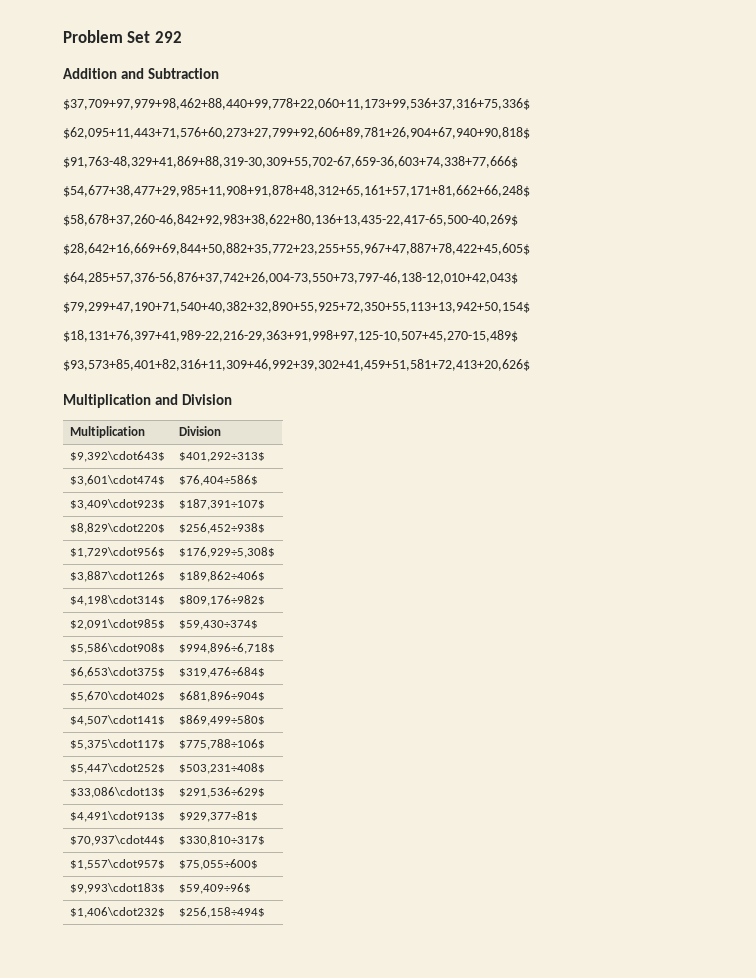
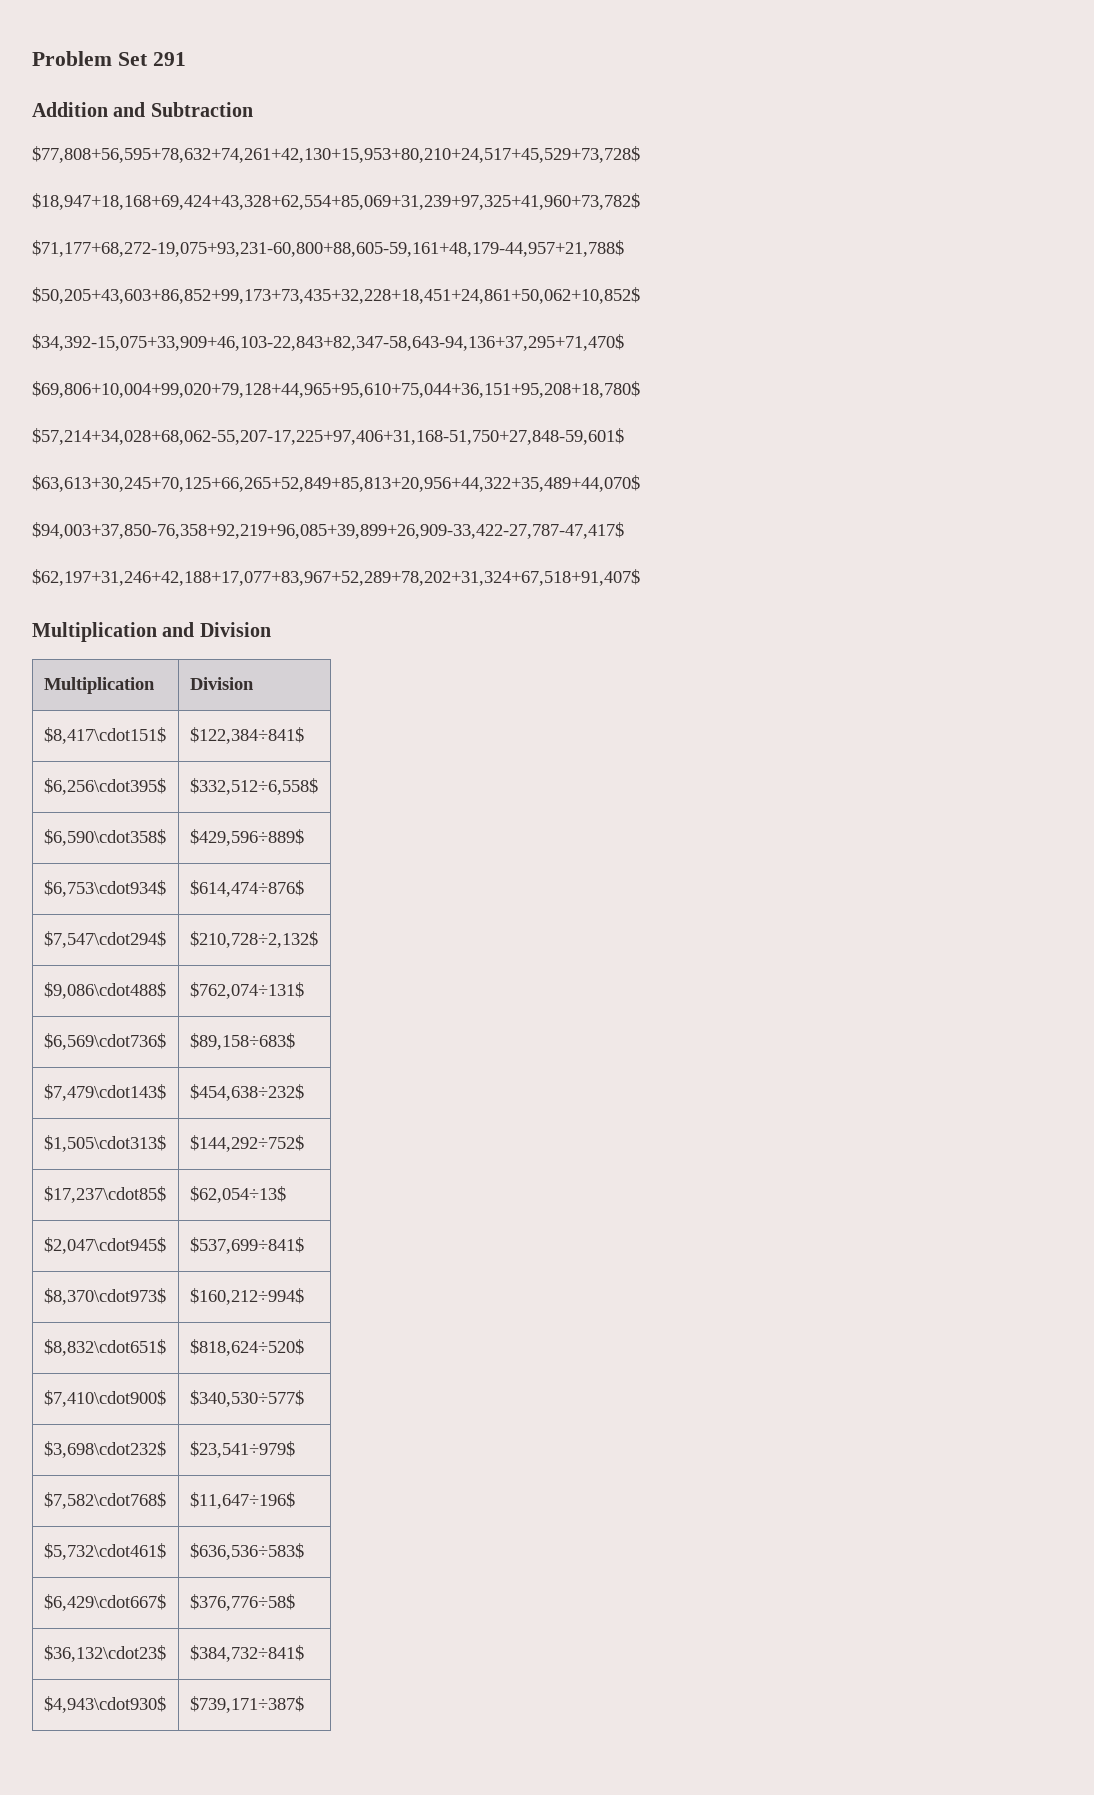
- Problem Set 292
+ Problem Set 291
- $37,709+97,979+98,462+88,440+99,778+22,060+11,173+99,536+37,316+75,336$
- $62,095+11,443+71,576+60,273+27,799+92,606+89,781+26,904+67,940+90,818$
- $91,763-48,329+41,869+88,319-30,309+55,702-67,659-36,603+74,338+77,666$
- $54,677+38,477+29,985+11,908+91,878+48,312+65,161+57,171+81,662+66,248$
- $58,678+37,260-46,842+92,983+38,622+80,136+13,435-22,417-65,500-40,269$
- $28,642+16,669+69,844+50,882+35,772+23,255+55,967+47,887+78,422+45,605$
- $64,285+57,376-56,876+37,742+26,004-73,550+73,797-46,138-12,010+42,043$
- $79,299+47,190+71,540+40,382+32,890+55,925+72,350+55,113+13,942+50,154$
- $18,131+76,397+41,989-22,216-29,363+91,998+97,125-10,507+45,270-15,489$
- $93,573+85,401+82,316+11,309+46,992+39,302+41,459+51,581+72,413+20,626$
+ $77,808+56,595+78,632+74,261+42,130+15,953+80,210+24,517+45,529+73,728$
+ $18,947+18,168+69,424+43,328+62,554+85,069+31,239+97,325+41,960+73,782$
+ $71,177+68,272-19,075+93,231-60,800+88,605-59,161+48,179-44,957+21,788$
+ $50,205+43,603+86,852+99,173+73,435+32,228+18,451+24,861+50,062+10,852$
+ $34,392-15,075+33,909+46,103-22,843+82,347-58,643-94,136+37,295+71,470$
+ $69,806+10,004+99,020+79,128+44,965+95,610+75,044+36,151+95,208+18,780$
+ $57,214+34,028+68,062-55,207-17,225+97,406+31,168-51,750+27,848-59,601$
+ $63,613+30,245+70,125+66,265+52,849+85,813+20,956+44,322+35,489+44,070$
+ $94,003+37,850-76,358+92,219+96,085+39,899+26,909-33,422-27,787-47,417$
+ $62,197+31,246+42,188+17,077+83,967+52,289+78,202+31,324+67,518+91,407$
- $9,392\cdot643$ | $401,292÷313$
- $3,601\cdot474$ | $76,404÷586$
- $3,409\cdot923$ | $187,391÷107$
- $8,829\cdot220$ | $256,452÷938$
- $1,729\cdot956$ | $176,929÷5,308$
- $3,887\cdot126$ | $189,862÷406$
- $4,198\cdot314$ | $809,176÷982$
- $2,091\cdot985$ | $59,430÷374$
- $5,586\cdot908$ | $994,896÷6,718$
- $6,653\cdot375$ | $319,476÷684$
- $5,670\cdot402$ | $681,896÷904$
- $4,507\cdot141$ | $869,499÷580$
- $5,375\cdot117$ | $775,788÷106$
- $5,447\cdot252$ | $503,231÷408$
- $33,086\cdot13$ | $291,536÷629$
- $4,491\cdot913$ | $929,377÷81$
- $70,937\cdot44$ | $330,810÷317$
- $1,557\cdot957$ | $75,055÷600$
- $9,993\cdot183$ | $59,409÷96$
- $1,406\cdot232$ | $256,158÷494$
+ $8,417\cdot151$ | $122,384÷841$
+ $6,256\cdot395$ | $332,512÷6,558$
+ $6,590\cdot358$ | $429,596÷889$
+ $6,753\cdot934$ | $614,474÷876$
+ $7,547\cdot294$ | $210,728÷2,132$
+ $9,086\cdot488$ | $762,074÷131$
+ $6,569\cdot736$ | $89,158÷683$
+ $7,479\cdot143$ | $454,638÷232$
+ $1,505\cdot313$ | $144,292÷752$
+ $17,237\cdot85$ | $62,054÷13$
+ $2,047\cdot945$ | $537,699÷841$
+ $8,370\cdot973$ | $160,212÷994$
+ $8,832\cdot651$ | $818,624÷520$
+ $7,410\cdot900$ | $340,530÷577$
+ $3,698\cdot232$ | $23,541÷979$
+ $7,582\cdot768$ | $11,647÷196$
+ $5,732\cdot461$ | $636,536÷583$
+ $6,429\cdot667$ | $376,776÷58$
+ $36,132\cdot23$ | $384,732÷841$
+ $4,943\cdot930$ | $739,171÷387$

